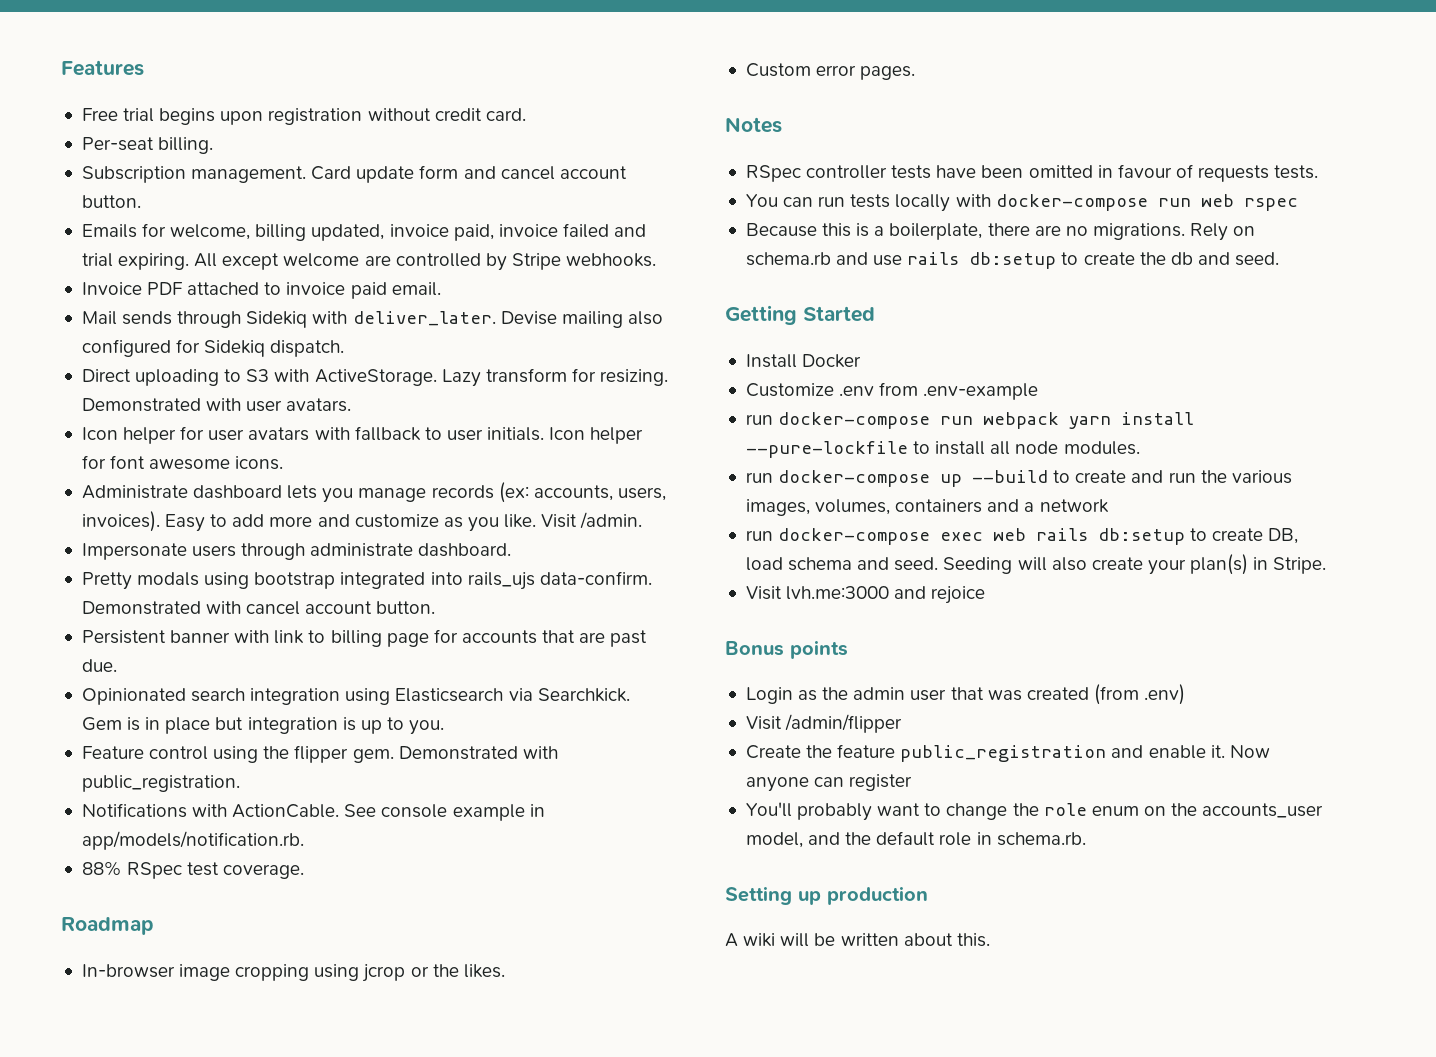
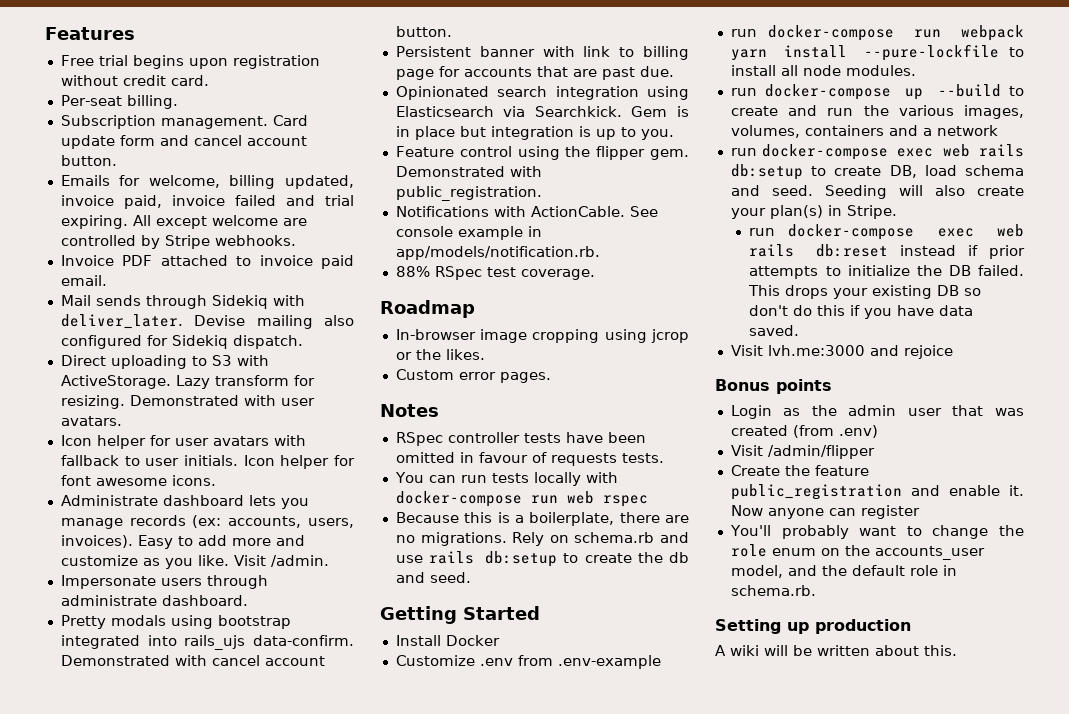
+ run docker-compose exec web rails db:reset instead if prior attempts to initialize the DB failed. This drops your existing DB so don't do this if you have data saved.

